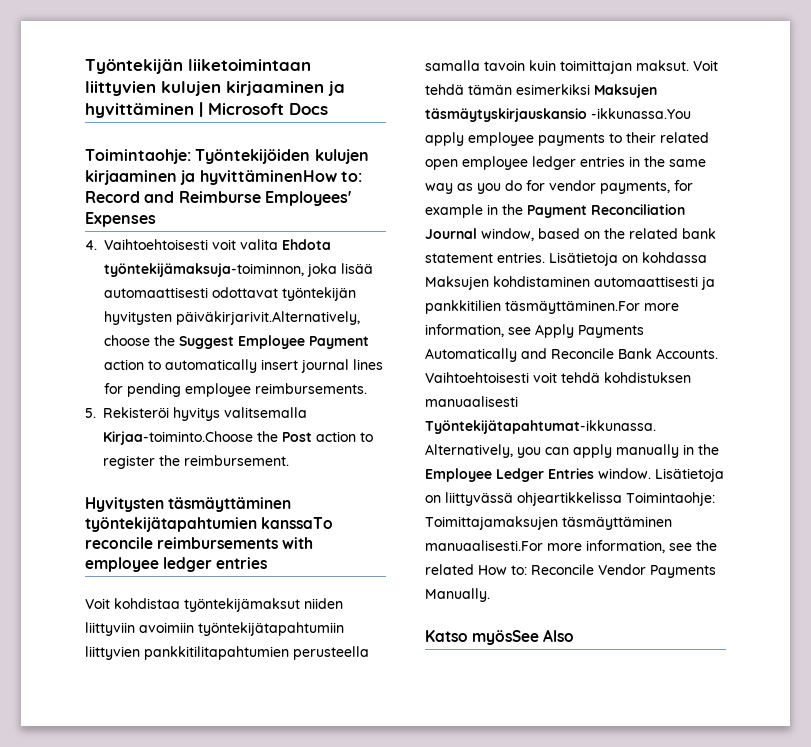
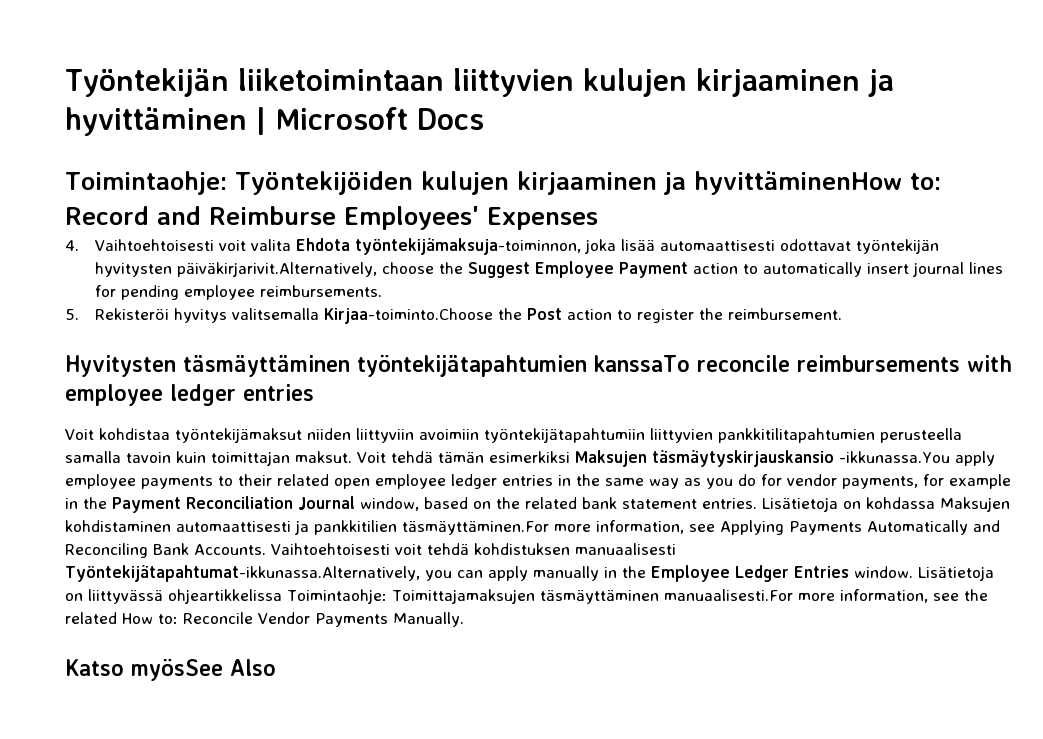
- Lisätietoja on kohdassa Maksujen kohdistaminen automaattisesti ja pankkitilien täsmäyttäminen.For more information, see Apply Payments Automatically and Reconcile Bank Accounts.
+ Lisätietoja on kohdassa Maksujen kohdistaminen automaattisesti ja pankkitilien täsmäyttäminen.For more information, see Applying Payments Automatically and Reconciling Bank Accounts.

